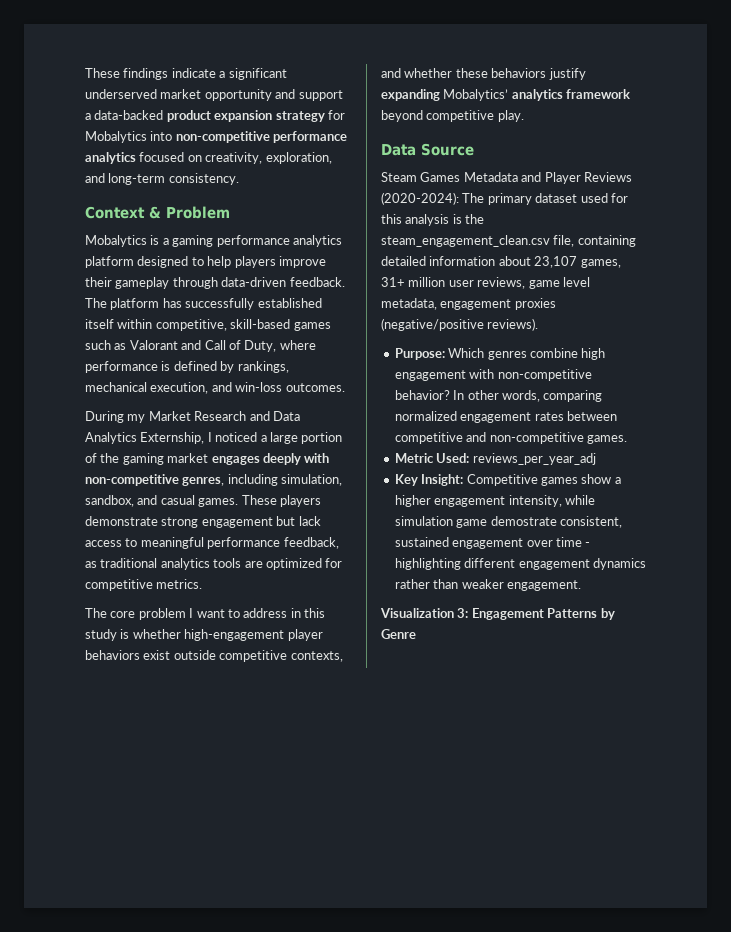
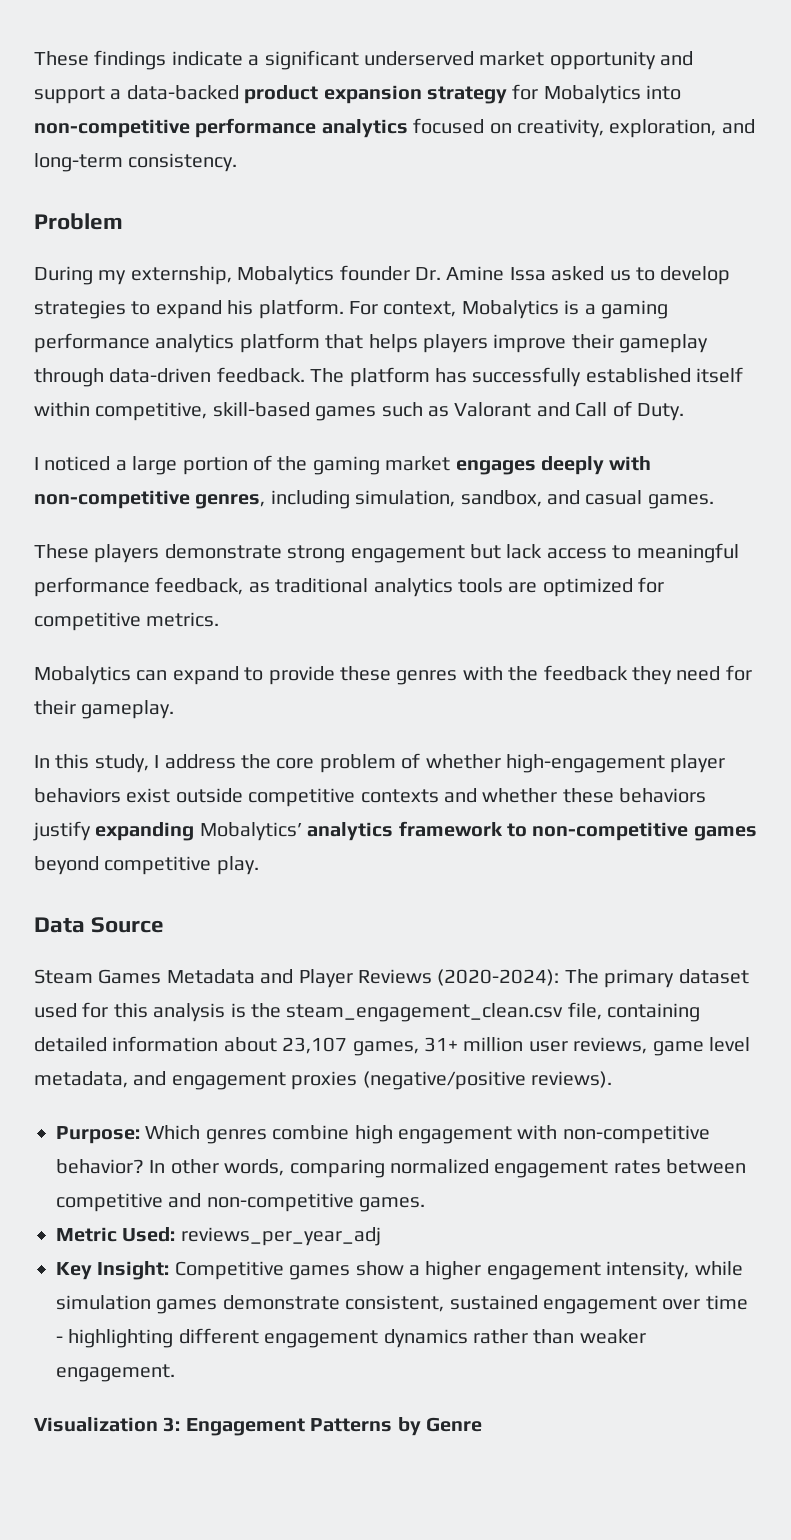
- Context & Problem
+ Problem
- Mobalytics is a gaming performance analytics platform designed to help players improve their gameplay through data-driven feedback.
+ During my externship, Mobalytics founder Dr. Amine Issa asked us to develop strategies to expand his platform. For context, Mobalytics is a gaming performance analytics platform that helps players improve their gameplay through data-driven feedback.
- The platform has successfully established itself within competitive, skill-based games such as Valorant and Call of Duty, where performance is defined by rankings, mechanical execution, and win-loss outcomes.
- During my Market Research and Data Analytics Externship, I noticed a large portion of the gaming market engages deeply with non-competitive genres, including simulation, sandbox, and casual games. These players demonstrate strong engagement but lack access to meaningful performance feedback, as traditional analytics tools are optimized for competitive metrics.
+ The platform has successfully established itself within competitive, skill-based games such as Valorant and Call of Duty.
+ I noticed a large portion of the gaming market engages deeply with non-competitive genres, including simulation, sandbox, and casual games.
+ These players demonstrate strong engagement but lack access to meaningful performance feedback, as traditional analytics tools are optimized for competitive metrics.
- The core problem I want to address in this study is whether high-engagement player behaviors exist outside competitive contexts, and whether these behaviors justify expanding Mobalytics’ analytics framework beyond competitive play.
+ Mobalytics can expand to provide these genres with the feedback they need for their gameplay.
+ In this study, I address the core problem of whether high-engagement player behaviors exist outside competitive contexts and whether these behaviors justify expanding Mobalytics’ analytics framework to non-competitive games beyond competitive play.
- Steam Games Metadata and Player Reviews (2020-2024): The primary dataset used for this analysis is the steam_engagement_clean.csv file, containing detailed information about 23,107 games, 31+ million user reviews, game level metadata, engagement proxies (negative/positive reviews).
+ Steam Games Metadata and Player Reviews (2020-2024): The primary dataset used for this analysis is the steam_engagement_clean.csv file, containing detailed information about 23,107 games, 31+ million user reviews, game level metadata, and engagement proxies (negative/positive reviews).
- Key Insight: Competitive games show a higher engagement intensity, while simulation game demostrate consistent, sustained engagement over time - highlighting different engagement dynamics rather than weaker engagement.
+ Key Insight: Competitive games show a higher engagement intensity, while simulation games demonstrate consistent, sustained engagement over time - highlighting different engagement dynamics rather than weaker engagement.

